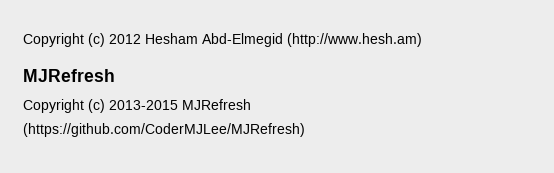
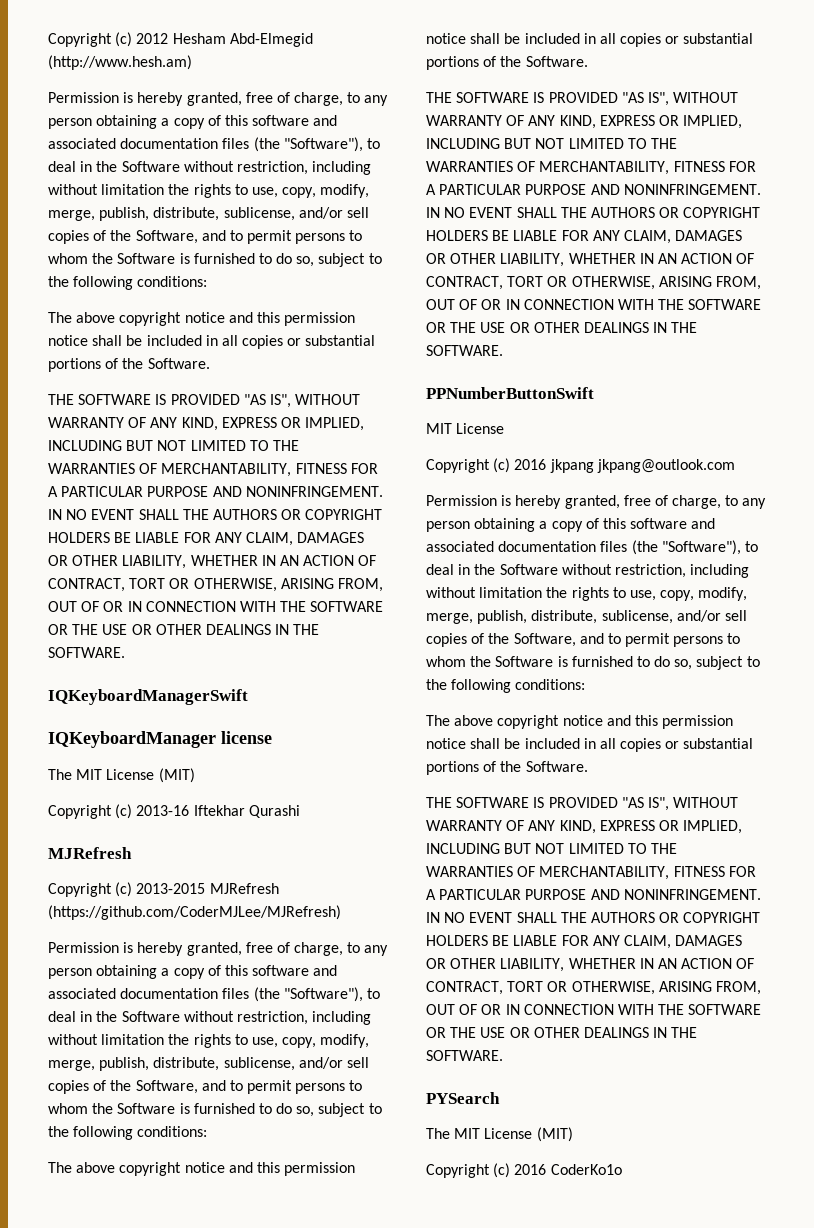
  Copyright (c) 2012 Hesham Abd-Elmegid (http://www.hesh.am)
+ Permission is hereby granted, free of charge, to any person obtaining a copy of this software and associated documentation files (the "Software"), to deal in the Software without restriction, including without limitation the rights to use, copy, modify, merge, publish, distribute, sublicense, and/or sell copies of the Software, and to permit persons to whom the Software is furnished to do so, subject to the following conditions:
+ The above copyright notice and this permission notice shall be included in all copies or substantial portions of the Software.
+ THE SOFTWARE IS PROVIDED "AS IS", WITHOUT WARRANTY OF ANY KIND, EXPRESS OR IMPLIED, INCLUDING BUT NOT LIMITED TO THE WARRANTIES OF MERCHANTABILITY, FITNESS FOR A PARTICULAR PURPOSE AND NONINFRINGEMENT. IN NO EVENT SHALL THE AUTHORS OR COPYRIGHT HOLDERS BE LIABLE FOR ANY CLAIM, DAMAGES OR OTHER LIABILITY, WHETHER IN AN ACTION OF CONTRACT, TORT OR OTHERWISE, ARISING FROM, OUT OF OR IN CONNECTION WITH THE SOFTWARE OR THE USE OR OTHER DEALINGS IN THE SOFTWARE.
+ IQKeyboardManagerSwift
+ IQKeyboardManager license
+ The MIT License (MIT)
+ Copyright (c) 2013-16 Iftekhar Qurashi
  Copyright (c) 2013-2015 MJRefresh (https://github.com/CoderMJLee/MJRefresh)
+ Permission is hereby granted, free of charge, to any person obtaining a copy of this software and associated documentation files (the "Software"), to deal in the Software without restriction, including without limitation the rights to use, copy, modify, merge, publish, distribute, sublicense, and/or sell copies of the Software, and to permit persons to whom the Software is furnished to do so, subject to the following conditions:
+ The above copyright notice and this permission notice shall be included in all copies or substantial portions of the Software.
+ THE SOFTWARE IS PROVIDED "AS IS", WITHOUT WARRANTY OF ANY KIND, EXPRESS OR IMPLIED, INCLUDING BUT NOT LIMITED TO THE WARRANTIES OF MERCHANTABILITY, FITNESS FOR A PARTICULAR PURPOSE AND NONINFRINGEMENT. IN NO EVENT SHALL THE AUTHORS OR COPYRIGHT HOLDERS BE LIABLE FOR ANY CLAIM, DAMAGES OR OTHER LIABILITY, WHETHER IN AN ACTION OF CONTRACT, TORT OR OTHERWISE, ARISING FROM, OUT OF OR IN CONNECTION WITH THE SOFTWARE OR THE USE OR OTHER DEALINGS IN THE SOFTWARE.
+ PPNumberButtonSwift
+ MIT License
+ Copyright (c) 2016 jkpang jkpang@outlook.com
+ Permission is hereby granted, free of charge, to any person obtaining a copy of this software and associated documentation files (the "Software"), to deal in the Software without restriction, including without limitation the rights to use, copy, modify, merge, publish, distribute, sublicense, and/or sell copies of the Software, and to permit persons to whom the Software is furnished to do so, subject to the following conditions:
+ The above copyright notice and this permission notice shall be included in all copies or substantial portions of the Software.
+ THE SOFTWARE IS PROVIDED "AS IS", WITHOUT WARRANTY OF ANY KIND, EXPRESS OR IMPLIED, INCLUDING BUT NOT LIMITED TO THE WARRANTIES OF MERCHANTABILITY, FITNESS FOR A PARTICULAR PURPOSE AND NONINFRINGEMENT. IN NO EVENT SHALL THE AUTHORS OR COPYRIGHT HOLDERS BE LIABLE FOR ANY CLAIM, DAMAGES OR OTHER LIABILITY, WHETHER IN AN ACTION OF CONTRACT, TORT OR OTHERWISE, ARISING FROM, OUT OF OR IN CONNECTION WITH THE SOFTWARE OR THE USE OR OTHER DEALINGS IN THE SOFTWARE.
+ PYSearch
+ The MIT License (MIT)
+ Copyright (c) 2016 CoderKo1o

